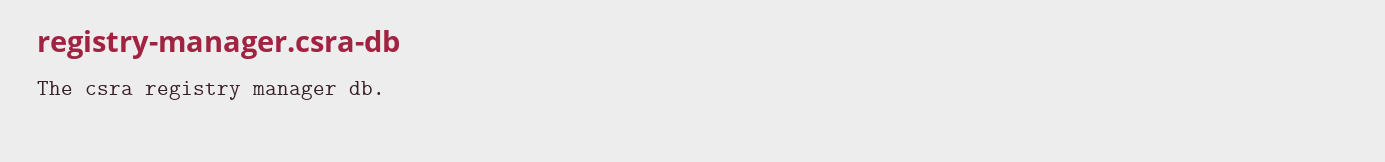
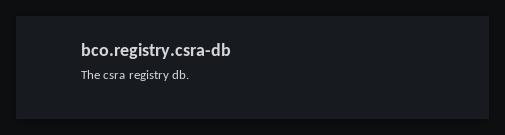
- registry-manager.csra-db
+ bco.registry.csra-db
- The csra registry manager db.
+ The csra registry db.

